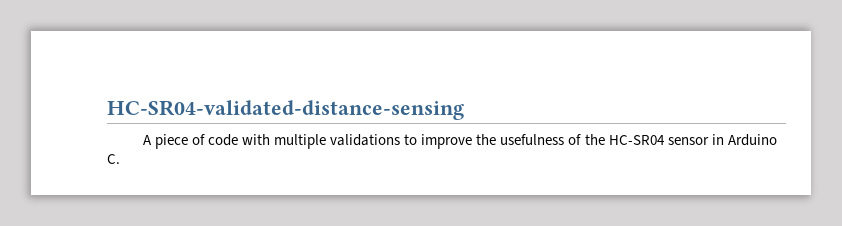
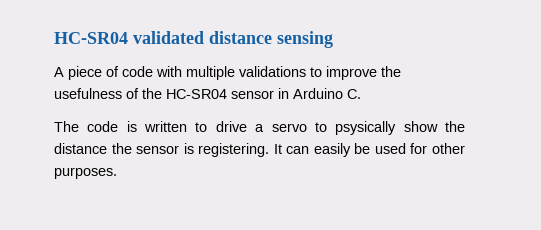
- HC-SR04-validated-distance-sensing
+ HC-SR04 validated distance sensing
+ The code is written to drive a servo to psysically show the distance the sensor is registering. It can easily be used for other purposes.

